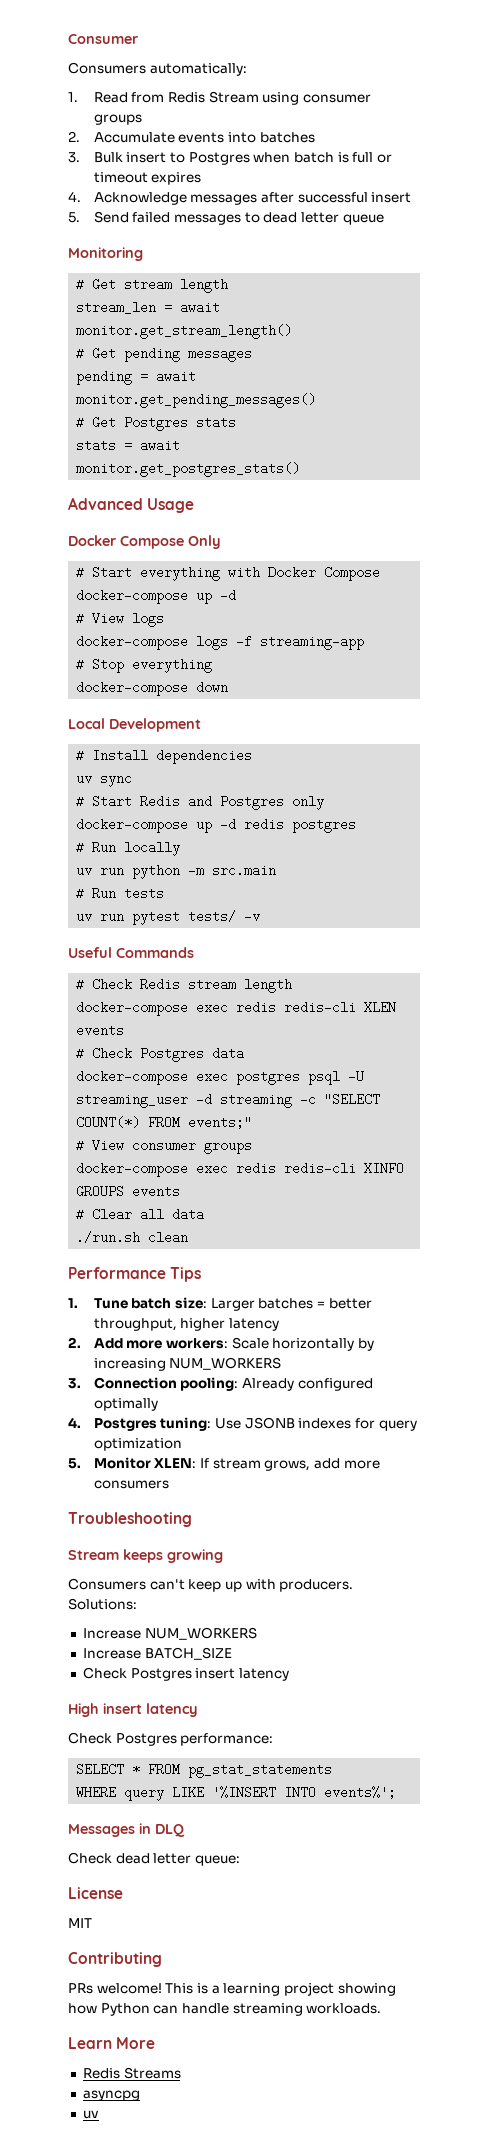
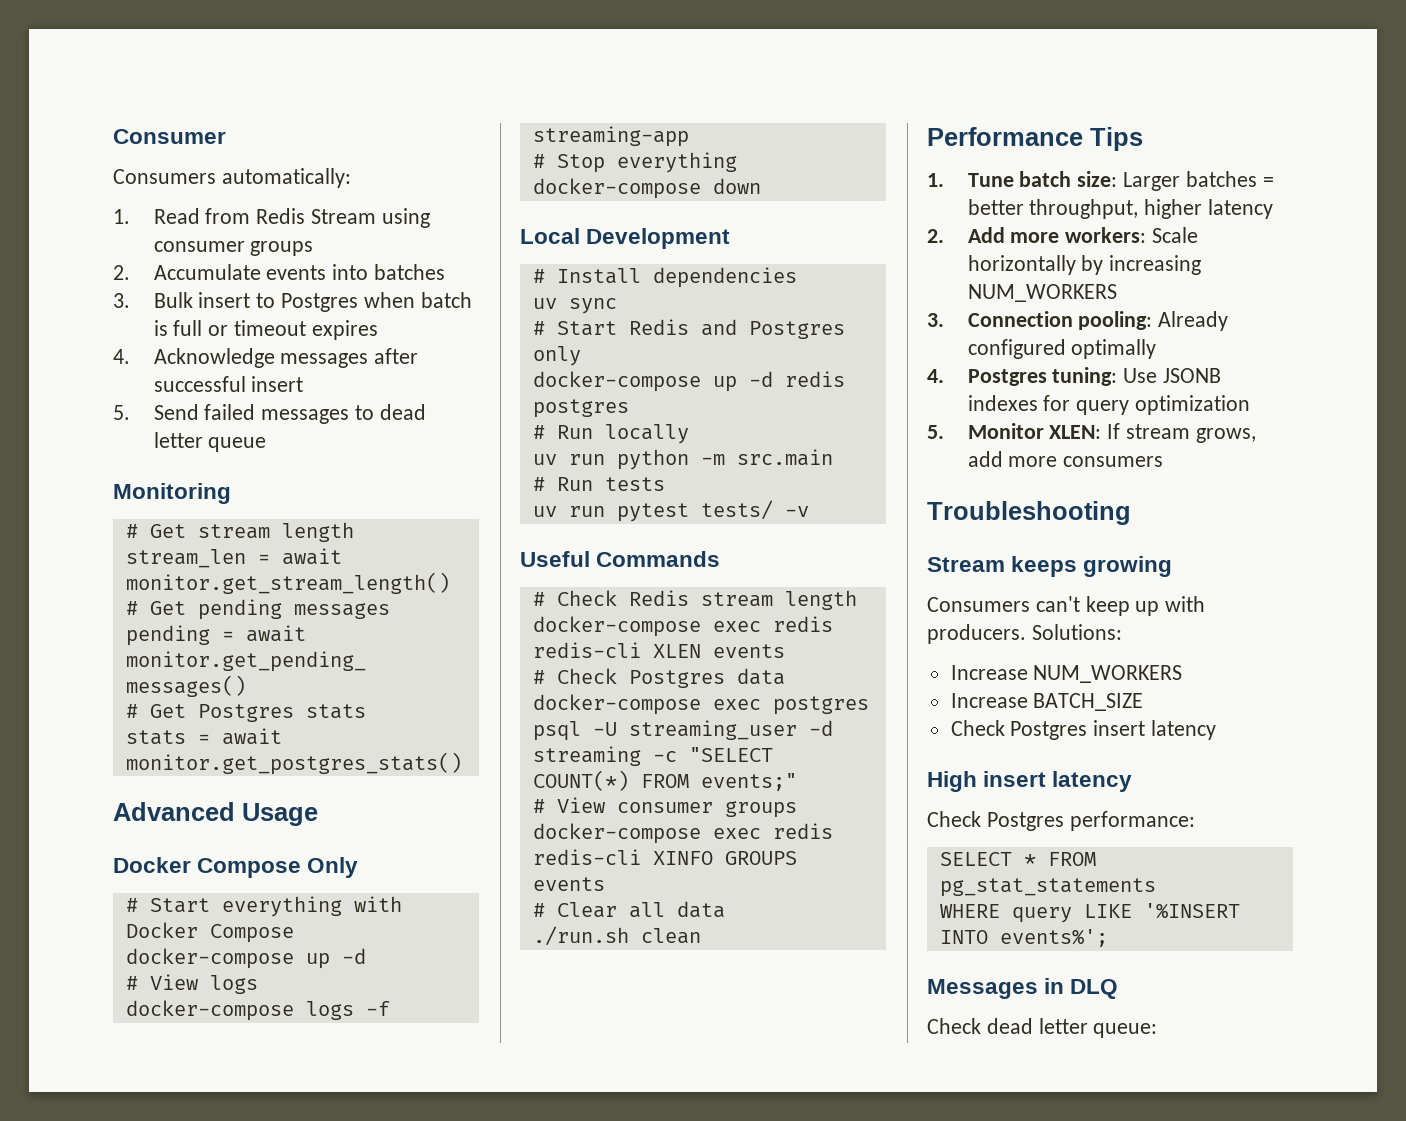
- License
- MIT
- Contributing
- PRs welcome! This is a learning project showing how Python can handle streaming workloads.
- Learn More
- Redis Streams
- asyncpg
- uv

